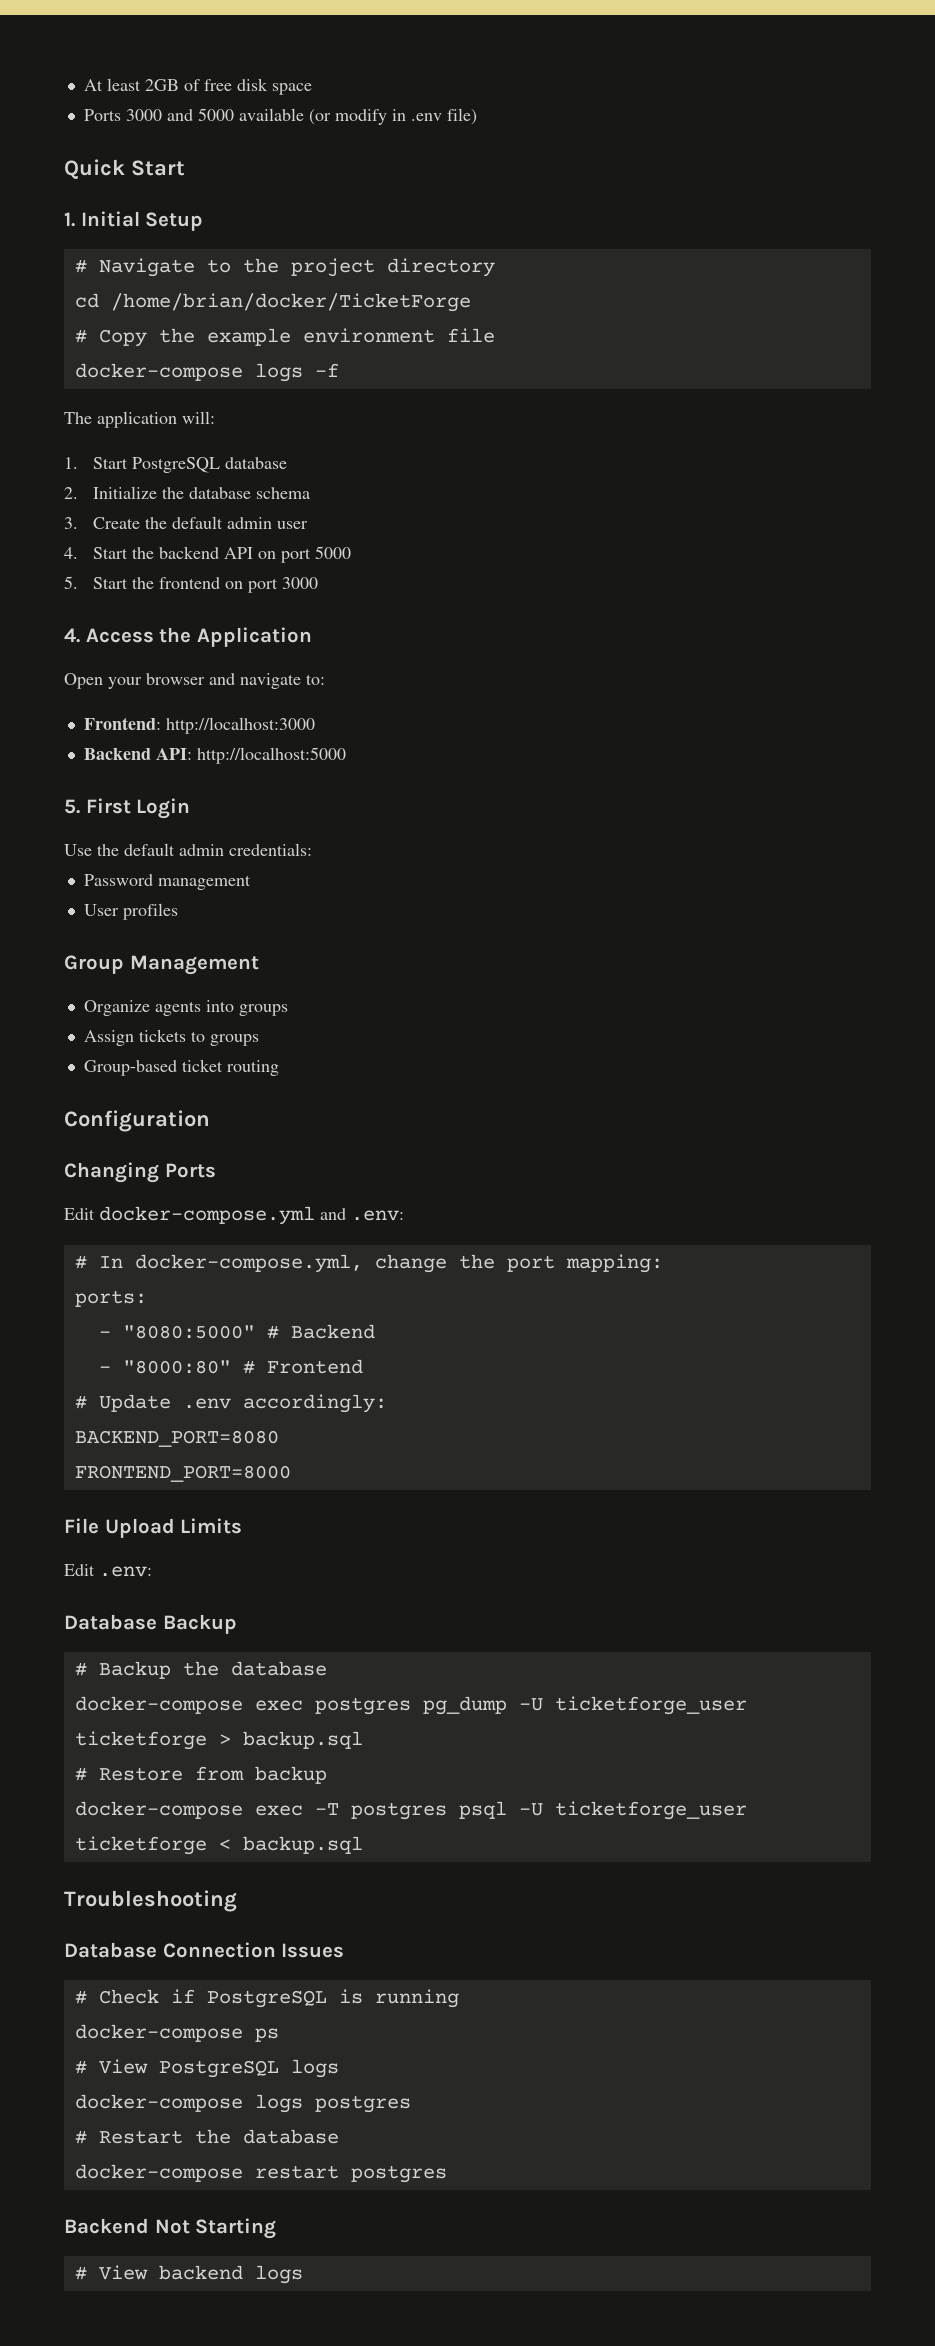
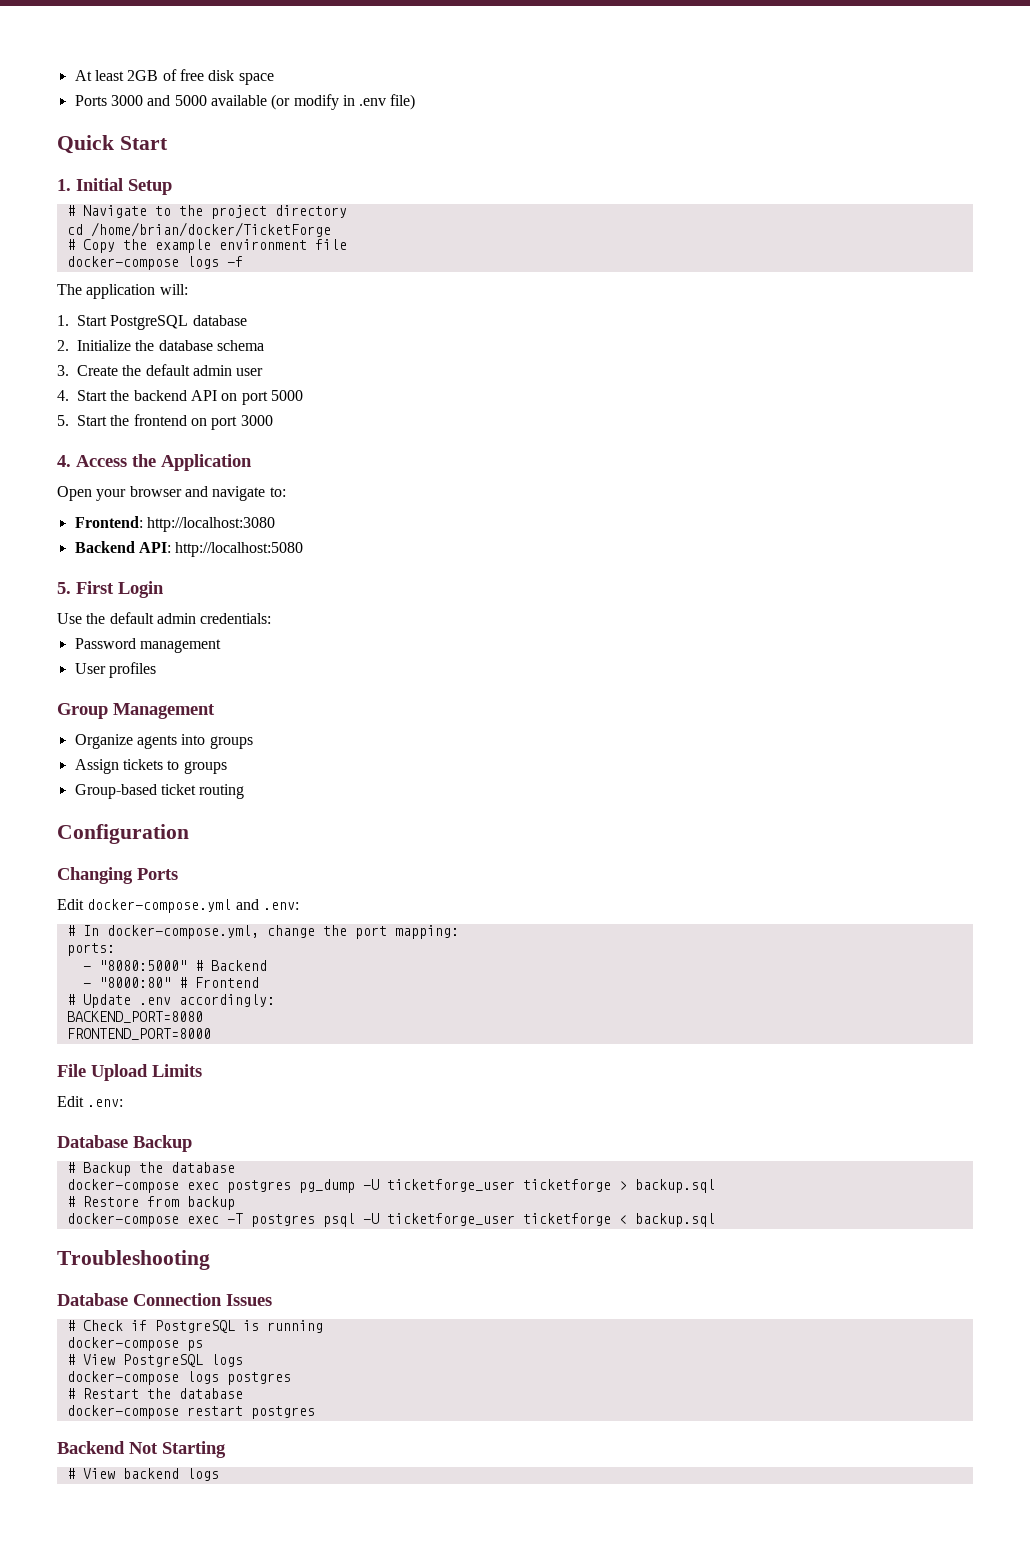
- Frontend: http://localhost:3000
+ Frontend: http://localhost:3080
- Backend API: http://localhost:5000
+ Backend API: http://localhost:5080

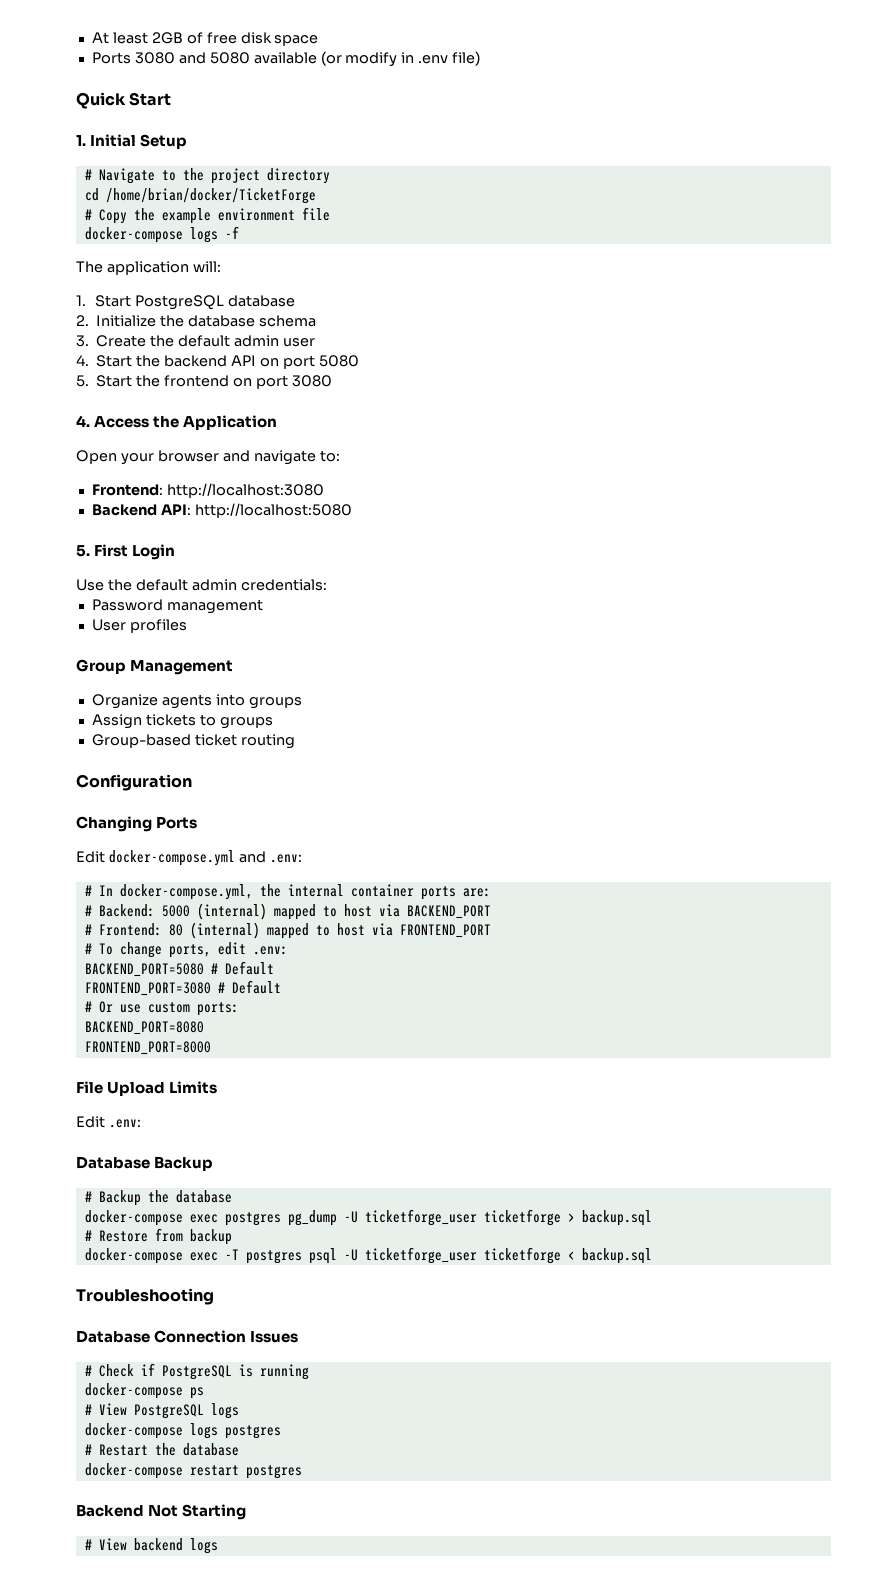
- Ports 3000 and 5000 available (or modify in .env file)
+ Ports 3080 and 5080 available (or modify in .env file)
- 4. Start the backend API on port 5000
+ 4. Start the backend API on port 5080
- 5. Start the frontend on port 3000
+ 5. Start the frontend on port 3080
- # In docker-compose.yml, change the port mapping:
- ports:
- - "8080:5000" # Backend
- - "8000:80" # Frontend
- # Update .env accordingly:
+ # In docker-compose.yml, the internal container ports are:
+ # Backend: 5000 (internal) mapped to host via BACKEND_PORT
+ # Frontend: 80 (internal) mapped to host via FRONTEND_PORT
+ # To change ports, edit .env:
+ BACKEND_PORT=5080 # Default
+ FRONTEND_PORT=3080 # Default
+ # Or use custom ports:

